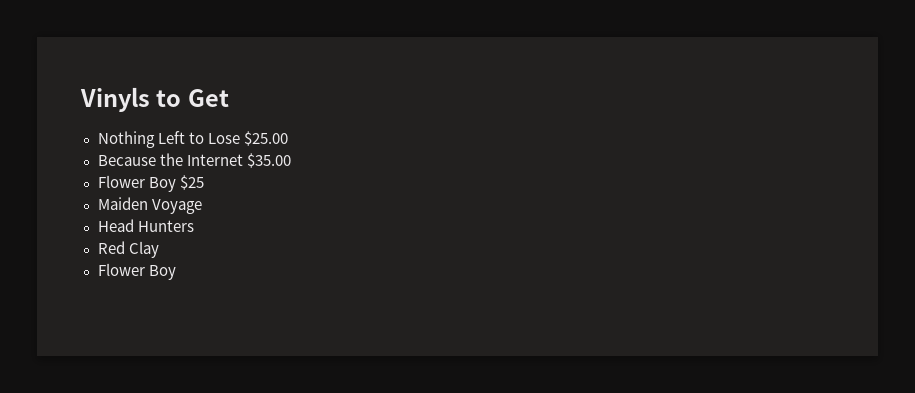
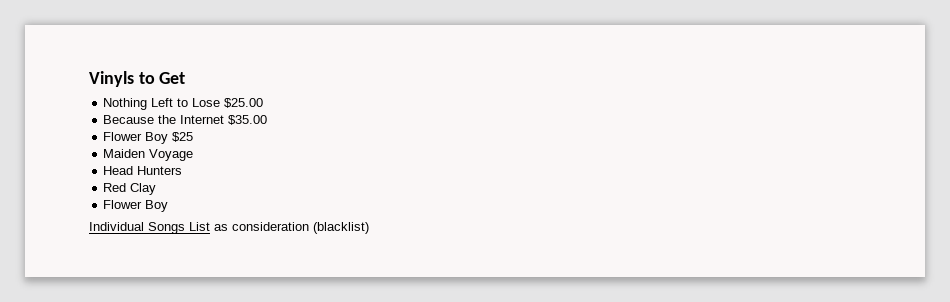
+ Individual Songs List as consideration (blacklist)

